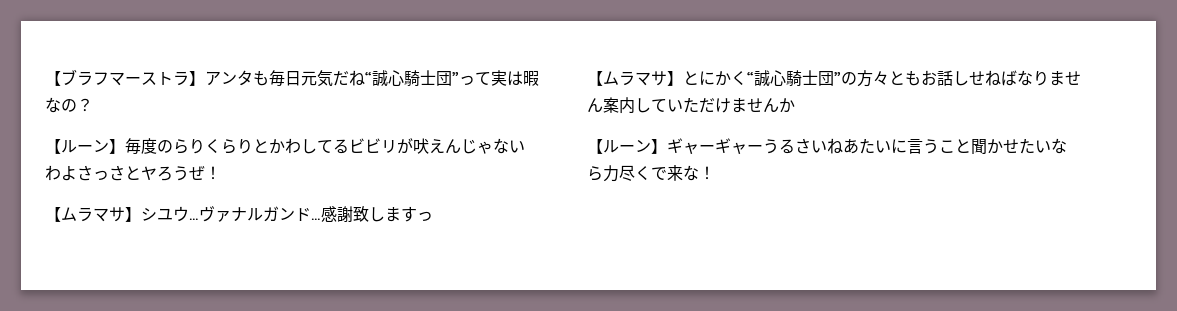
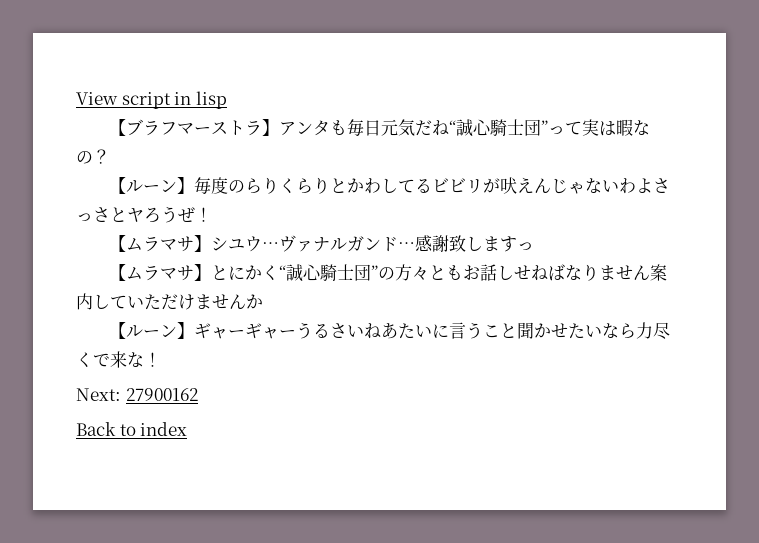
+ View script in lisp
+ Next: 27900162
+ Back to index

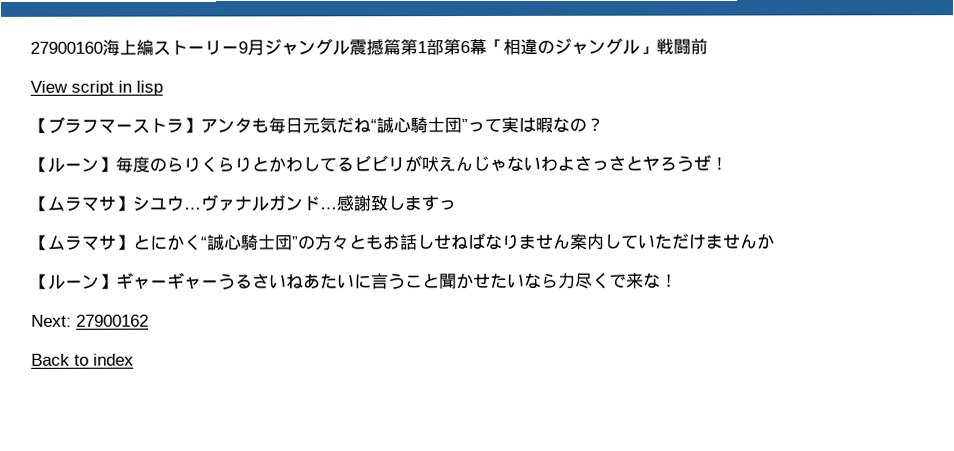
+ 27900160海上編ストーリー9月ジャングル震撼篇第1部第6幕「相違のジャングル」戦闘前

